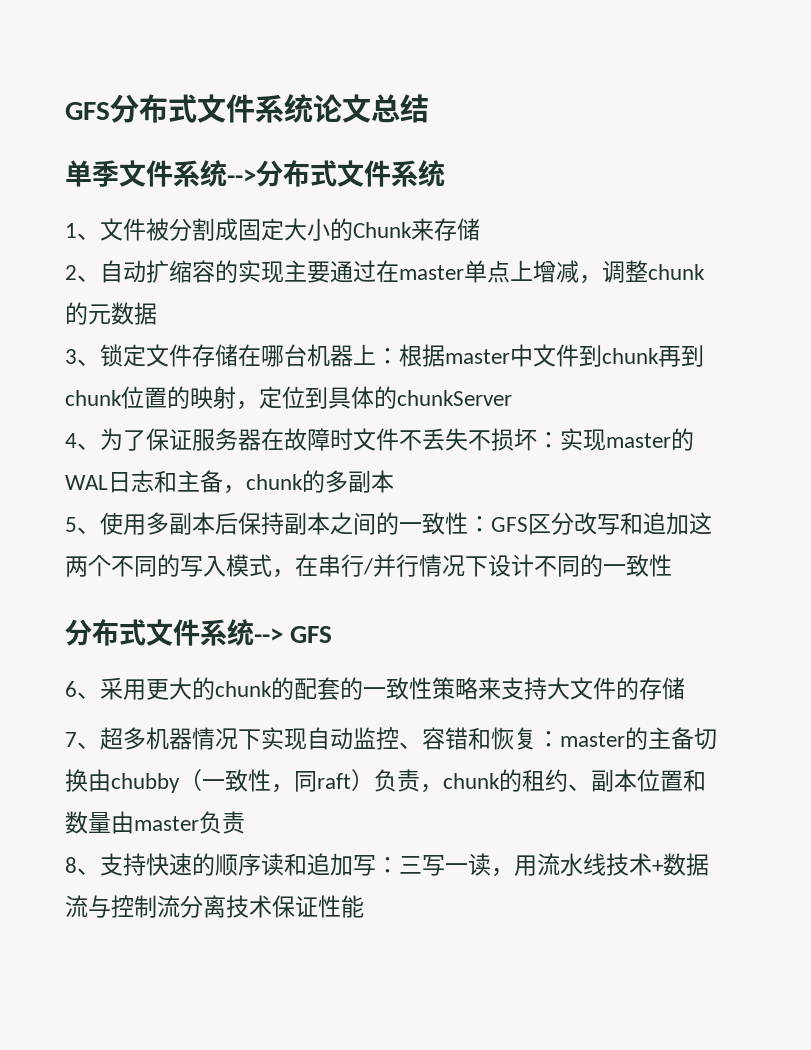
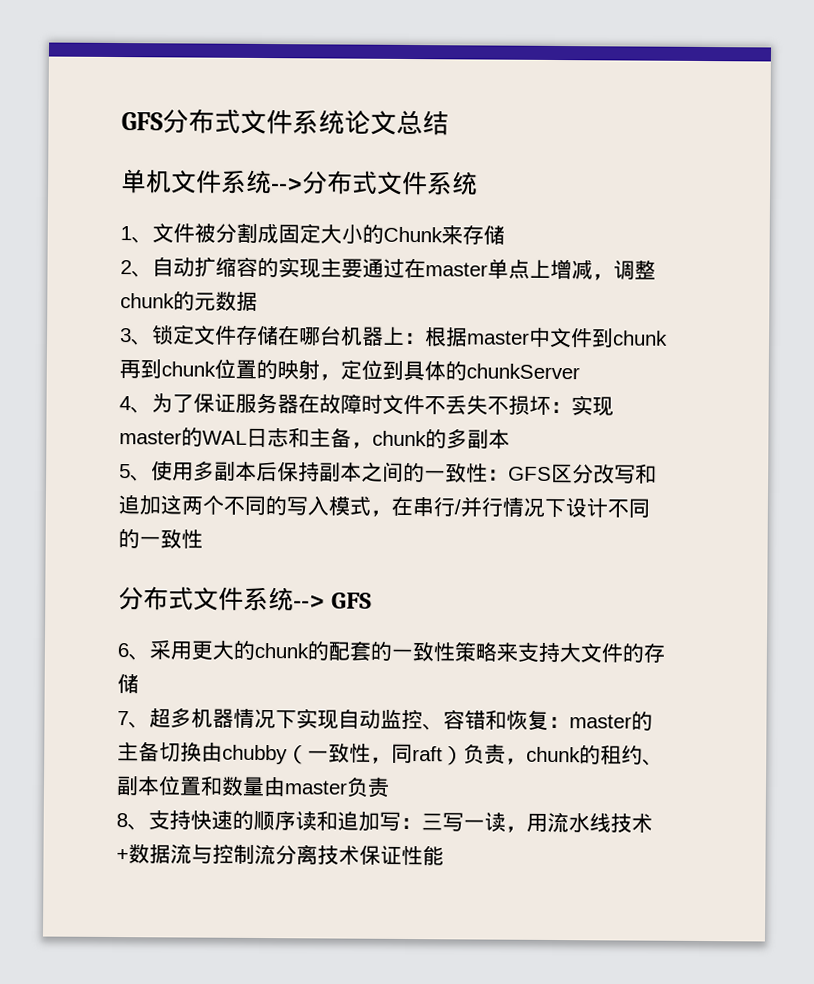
- 单季文件系统-->分布式文件系统
+ 单机文件系统-->分布式文件系统

